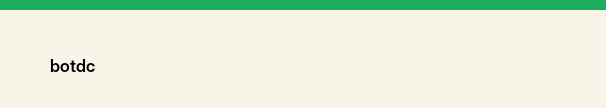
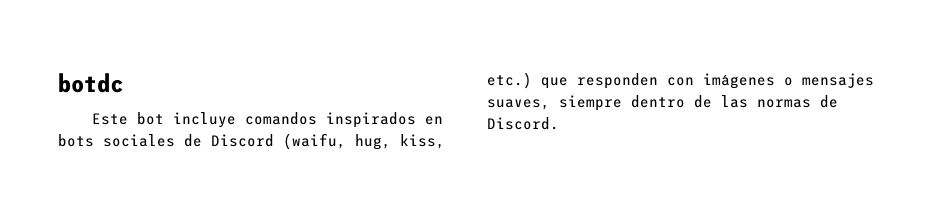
+ Este bot incluye comandos inspirados en bots sociales de Discord (waifu, hug, kiss, etc.) que responden con imágenes o mensajes suaves, siempre dentro de las normas de Discord.

